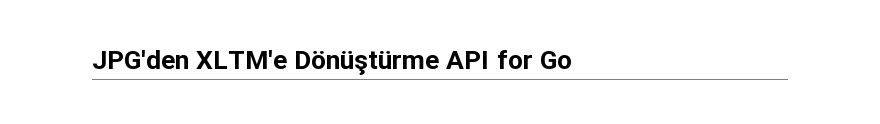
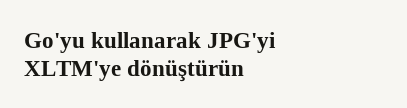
- JPG'den XLTM'e Dönüştürme API for Go
+ Go'yu kullanarak JPG'yi XLTM'ye dönüştürün

